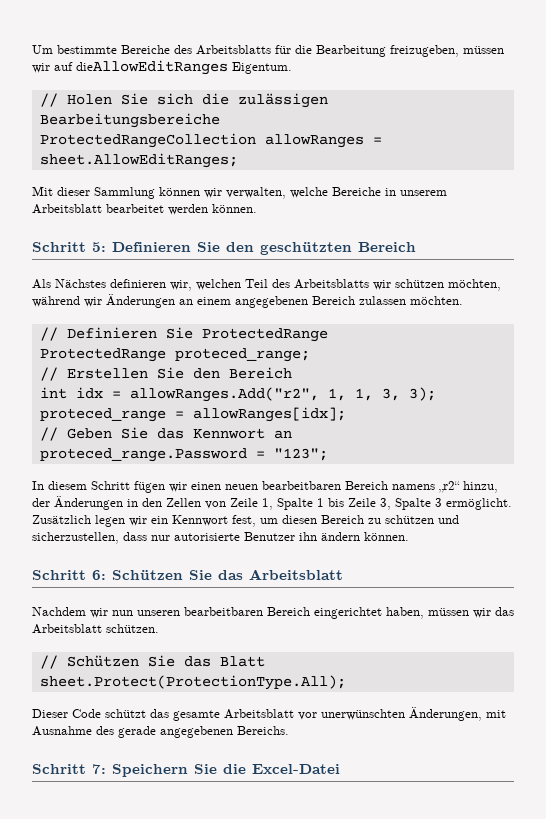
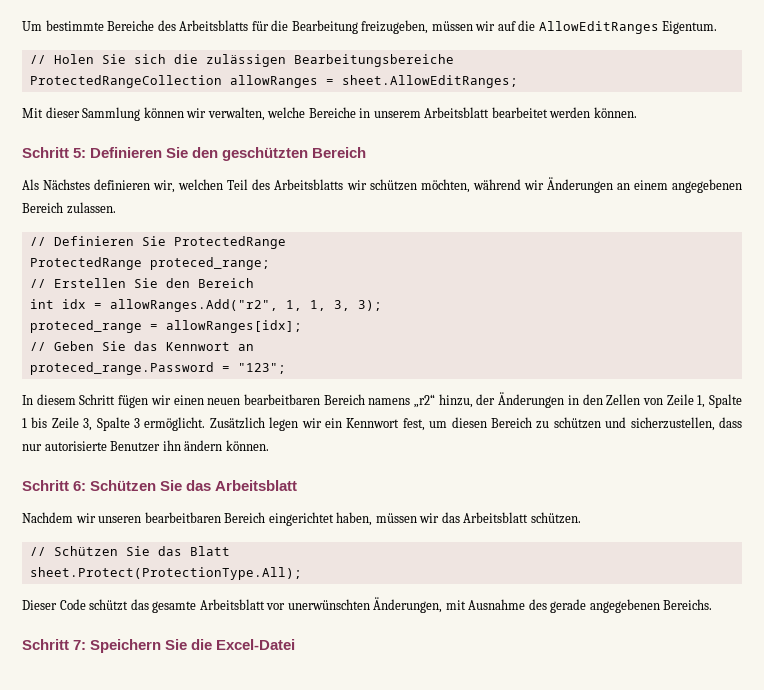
- Um bestimmte Bereiche des Arbeitsblatts für die Bearbeitung freizugeben, müssen wir auf dieAllowEditRanges Eigentum.
+ Um bestimmte Bereiche des Arbeitsblatts für die Bearbeitung freizugeben, müssen wir auf die AllowEditRanges Eigentum.
- Als Nächstes definieren wir, welchen Teil des Arbeitsblatts wir schützen möchten, während wir Änderungen an einem angegebenen Bereich zulassen möchten.
+ Als Nächstes definieren wir, welchen Teil des Arbeitsblatts wir schützen möchten, während wir Änderungen an einem angegebenen Bereich zulassen.
- Nachdem wir nun unseren bearbeitbaren Bereich eingerichtet haben, müssen wir das Arbeitsblatt schützen.
+ Nachdem wir unseren bearbeitbaren Bereich eingerichtet haben, müssen wir das Arbeitsblatt schützen.

